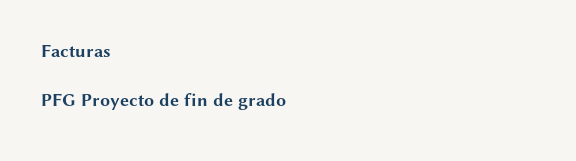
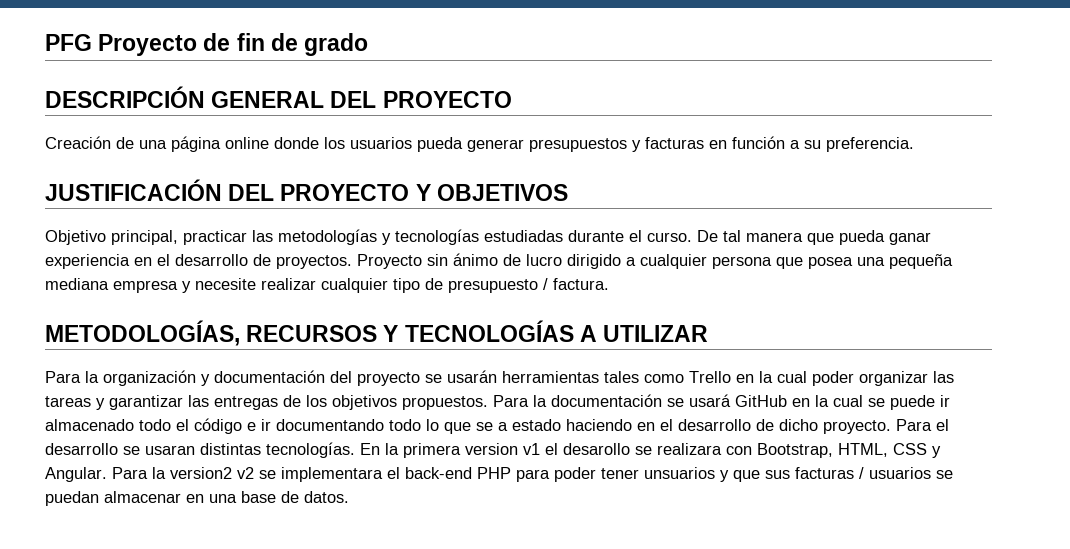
- Facturas
+ DESCRIPCIÓN GENERAL DEL PROYECTO
+ Creación de una página online donde los usuarios pueda generar presupuestos y facturas en función a su preferencia.
+ JUSTIFICACIÓN DEL PROYECTO Y OBJETIVOS
+ Objetivo principal, practicar las metodologías y tecnologías estudiadas durante el curso. De tal manera que pueda ganar experiencia en el desarrollo de proyectos. Proyecto sin ánimo de lucro dirigido a cualquier persona que posea una pequeña mediana empresa y necesite realizar cualquier tipo de presupuesto / factura.
+ METODOLOGÍAS, RECURSOS Y TECNOLOGÍAS A UTILIZAR
+ Para la organización y documentación del proyecto se usarán herramientas tales como Trello en la cual poder organizar las tareas y garantizar las entregas de los objetivos propuestos. Para la documentación se usará GitHub en la cual se puede ir almacenado todo el código e ir documentando todo lo que se a estado haciendo en el desarrollo de dicho proyecto. Para el desarrollo se usaran distintas tecnologías. En la primera version v1 el desarollo se realizara con Bootstrap, HTML, CSS y Angular. Para la version2 v2 se implementara el back-end PHP para poder tener unsuarios y que sus facturas / usuarios se puedan almacenar en una base de datos.

